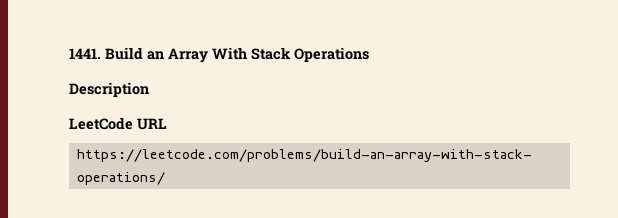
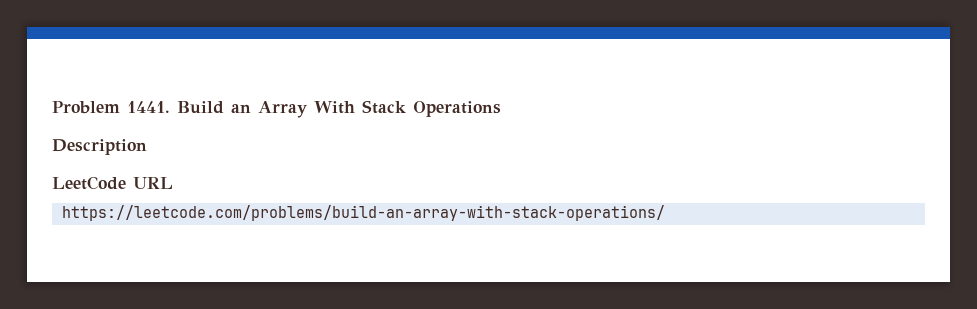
- 1441.
+ Problem 1441.

